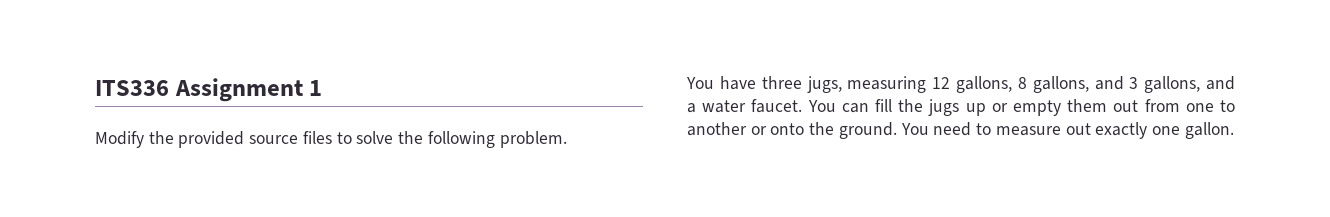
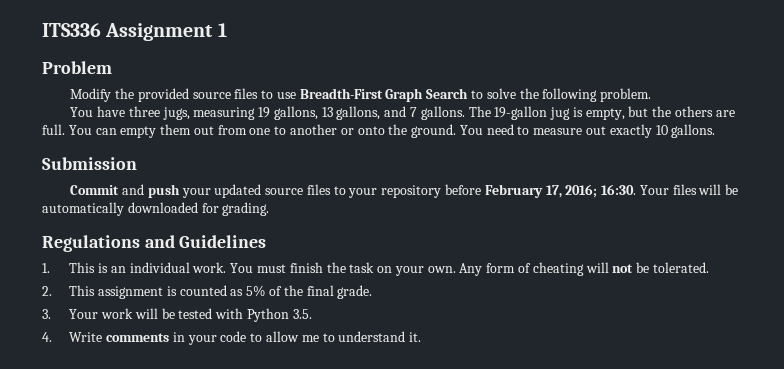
+ Problem
- Modify the provided source files to solve the following problem.
+ Modify the provided source files to use Breadth-First Graph Search to solve the following problem.
- You have three jugs, measuring 12 gallons, 8 gallons, and 3 gallons, and a water faucet. You can fill the jugs up or empty them out from one to another or onto the ground.
+ You have three jugs, measuring 19 gallons, 13 gallons, and 7 gallons. The 19-gallon jug is empty, but the others are full. You can empty them out from one to another or onto the ground.
- You need to measure out exactly one gallon.
+ You need to measure out exactly 10 gallons.
+ Submission
+ Commit and push your updated source files to your repository before February 17, 2016; 16:30. Your files will be automatically downloaded for grading.
+ Regulations and Guidelines
+ 1. This is an individual work. You must finish the task on your own. Any form of cheating will not be tolerated.
+ 2. This assignment is counted as 5% of the final grade.
+ 3. Your work will be tested with Python 3.5.
+ 4. Write comments in your code to allow me to understand it.

